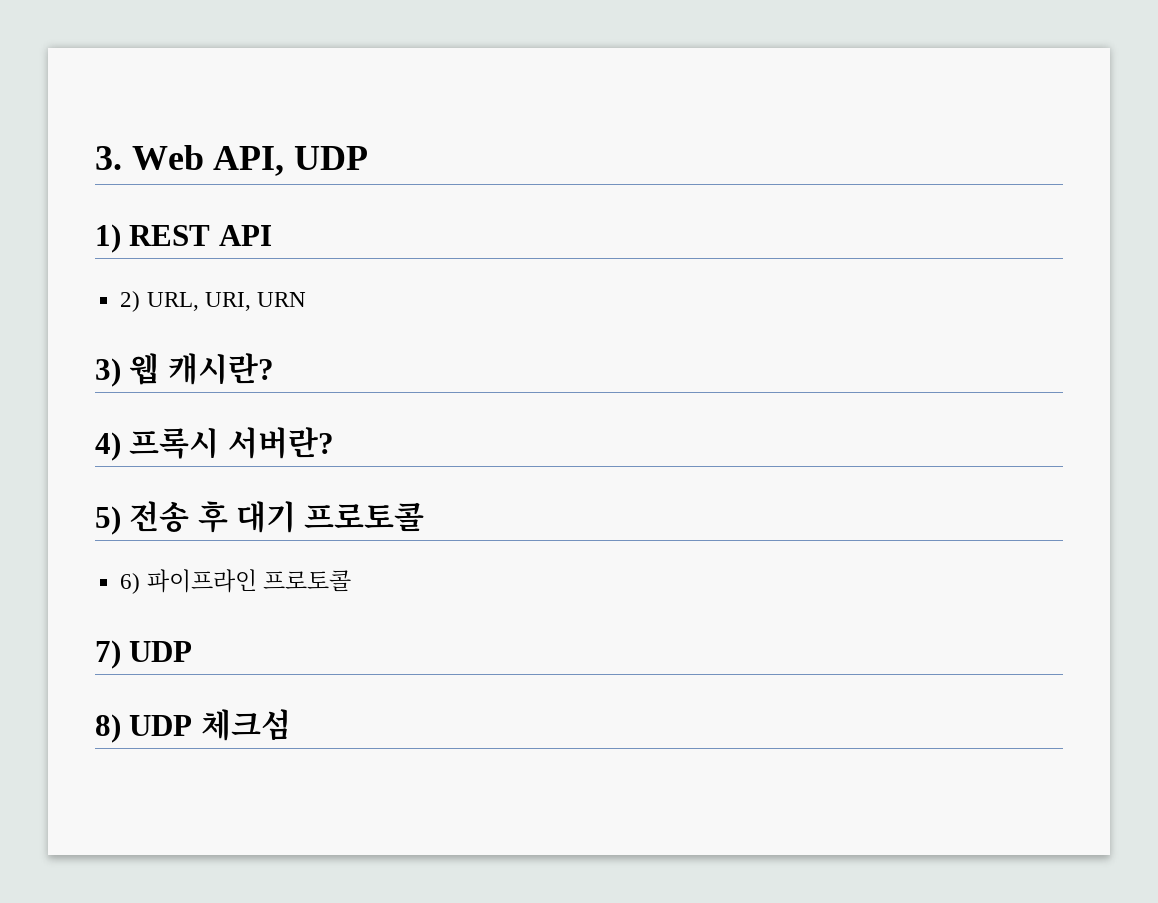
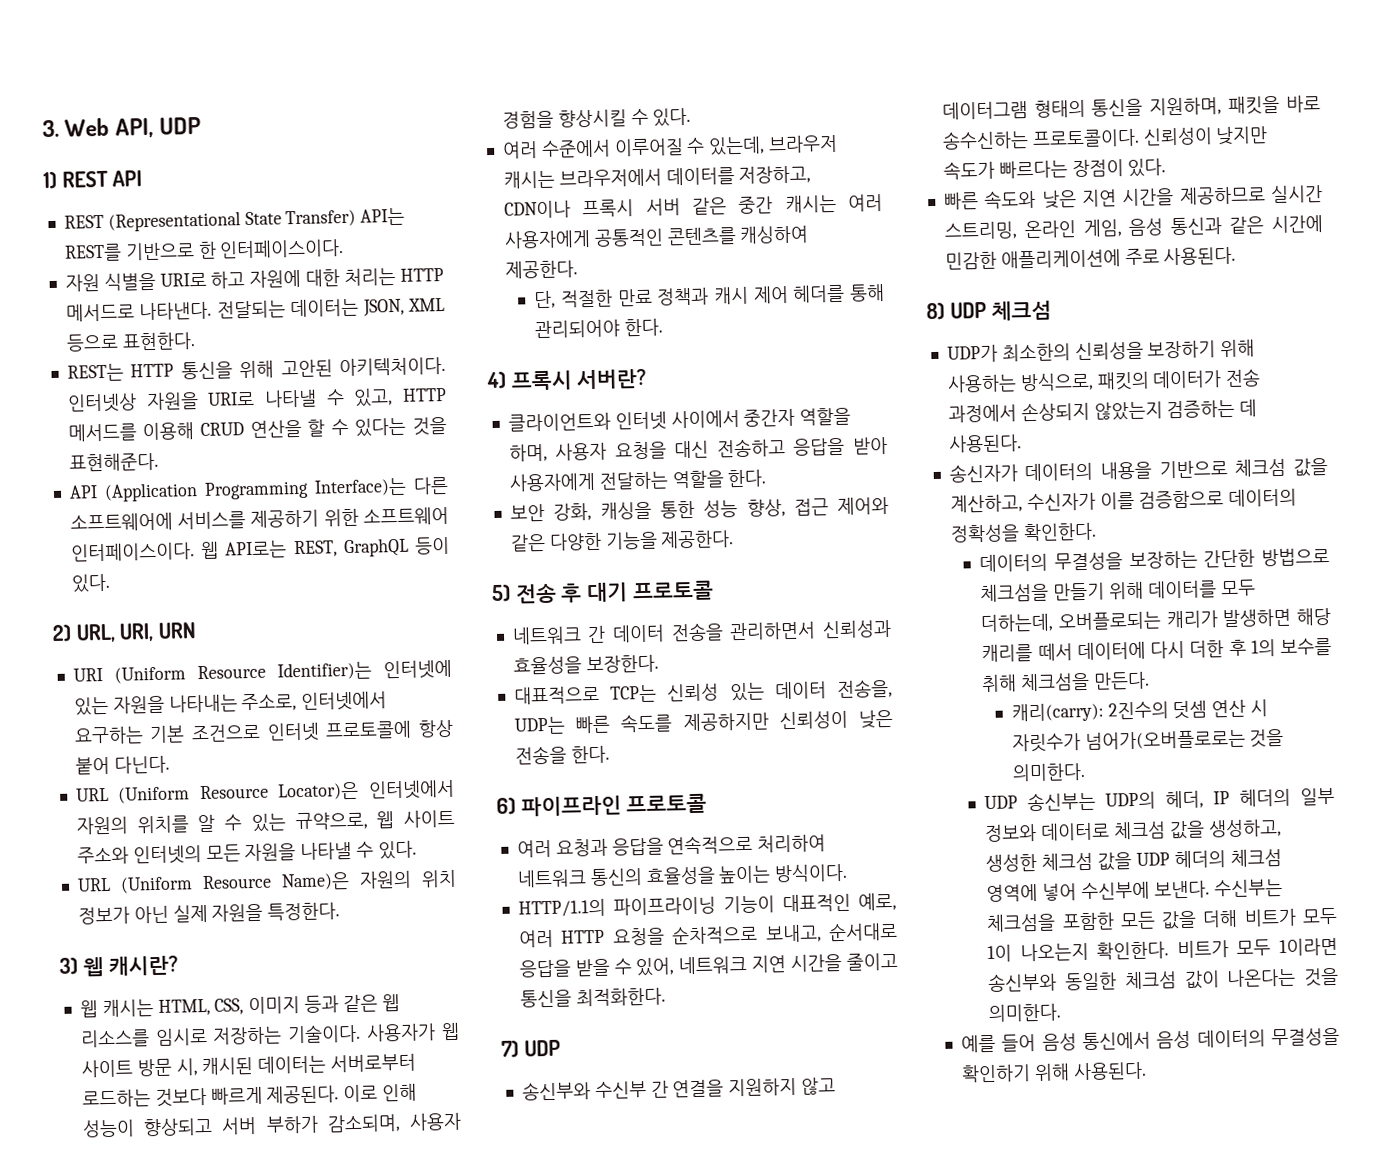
+ REST (Representational State Transfer) API는 REST를 기반으로 한 인터페이스이다.
+ 자원 식별을 URI로 하고 자원에 대한 처리는 HTTP 메서드로 나타낸다. 전달되는 데이터는 JSON, XML 등으로 표현한다.
+ REST는 HTTP 통신을 위해 고안된 아키텍처이다. 인터넷상 자원을 URI로 나타낼 수 있고, HTTP 메서드를 이용해 CRUD 연산을 할 수 있다는 것을 표현해준다.
+ API (Application Programming Interface)는 다른 소프트웨어에 서비스를 제공하기 위한 소프트웨어 인터페이스이다. 웹 API로는 REST, GraphQL 등이 있다.
  2) URL, URI, URN
+ URI (Uniform Resource Identifier)는 인터넷에 있는 자원을 나타내는 주소로, 인터넷에서 요구하는 기본 조건으로 인터넷 프로토콜에 항상 붙어 다닌다.
+ URL (Uniform Resource Locator)은 인터넷에서 자원의 위치를 알 수 있는 규약으로, 웹 사이트 주소와 인터넷의 모든 자원을 나타낼 수 있다.
+ URL (Uniform Resource Name)은 자원의 위치 정보가 아닌 실제 자원을 특정한다.
  3) 웹 캐시란?
+ 웹 캐시는 HTML, CSS, 이미지 등과 같은 웹 리소스를 임시로 저장하는 기술이다. 사용자가 웹 사이트 방문 시, 캐시된 데이터는 서버로부터 로드하는 것보다 빠르게 제공된다. 이로 인해 성능이 향상되고 서버 부하가 감소되며, 사용자 경험을 향상시킬 수 있다.
+ 여러 수준에서 이루어질 수 있는데, 브라우저 캐시는 브라우저에서 데이터를 저장하고, CDN이나 프록시 서버 같은 중간 캐시는 여러 사용자에게 공통적인 콘텐츠를 캐싱하여 제공한다.
+ 단, 적절한 만료 정책과 캐시 제어 헤더를 통해 관리되어야 한다.
  4) 프록시 서버란?
+ 클라이언트와 인터넷 사이에서 중간자 역할을 하며, 사용자 요청을 대신 전송하고 응답을 받아 사용자에게 전달하는 역할을 한다.
+ 보안 강화, 캐싱을 통한 성능 향상, 접근 제어와 같은 다양한 기능을 제공한다.
+ 네트워크 간 데이터 전송을 관리하면서 신뢰성과 효율성을 보장한다.
+ 대표적으로 TCP는 신뢰성 있는 데이터 전송을, UDP는 빠른 속도를 제공하지만 신뢰성이 낮은 전송을 한다.
  6) 파이프라인 프로토콜
+ 여러 요청과 응답을 연속적으로 처리하여 네트워크 통신의 효율성을 높이는 방식이다.
+ HTTP/1.1의 파이프라이닝 기능이 대표적인 예로, 여러 HTTP 요청을 순차적으로 보내고, 순서대로 응답을 받을 수 있어, 네트워크 지연 시간을 줄이고 통신을 최적화한다.
  7) UDP
+ 송신부와 수신부 간 연결을 지원하지 않고 데이터그램 형태의 통신을 지원하며, 패킷을 바로 송수신하는 프로토콜이다. 신뢰성이 낮지만 속도가 빠르다는 장점이 있다.
+ 빠른 속도와 낮은 지연 시간을 제공하므로 실시간 스트리밍, 온라인 게임, 음성 통신과 같은 시간에 민감한 애플리케이션에 주로 사용된다.
  8) UDP 체크섬
+ UDP가 최소한의 신뢰성을 보장하기 위해 사용하는 방식으로, 패킷의 데이터가 전송 과정에서 손상되지 않았는지 검증하는 데 사용된다.
+ 송신자가 데이터의 내용을 기반으로 체크섬 값을 계산하고, 수신자가 이를 검증함으로 데이터의 정확성을 확인한다.
+ 데이터의 무결성을 보장하는 간단한 방법으로 체크섬을 만들기 위해 데이터를 모두 더하는데, 오버플로되는 캐리가 발생하면 해당 캐리를 떼서 데이터에 다시 더한 후 1의 보수를 취해 체크섬을 만든다.
+ 캐리(carry): 2진수의 덧셈 연산 시 자릿수가 넘어가(오버플로로는 것을 의미한다.
+ UDP 송신부는 UDP의 헤더, IP 헤더의 일부 정보와 데이터로 체크섬 값을 생성하고, 생성한 체크섬 값을 UDP 헤더의 체크섬 영역에 넣어 수신부에 보낸다. 수신부는 체크섬을 포함한 모든 값을 더해 비트가 모두 1이 나오는지 확인한다. 비트가 모두 1이라면 송신부와 동일한 체크섬 값이 나온다는 것을 의미한다.
+ 예를 들어 음성 통신에서 음성 데이터의 무결성을 확인하기 위해 사용된다.

